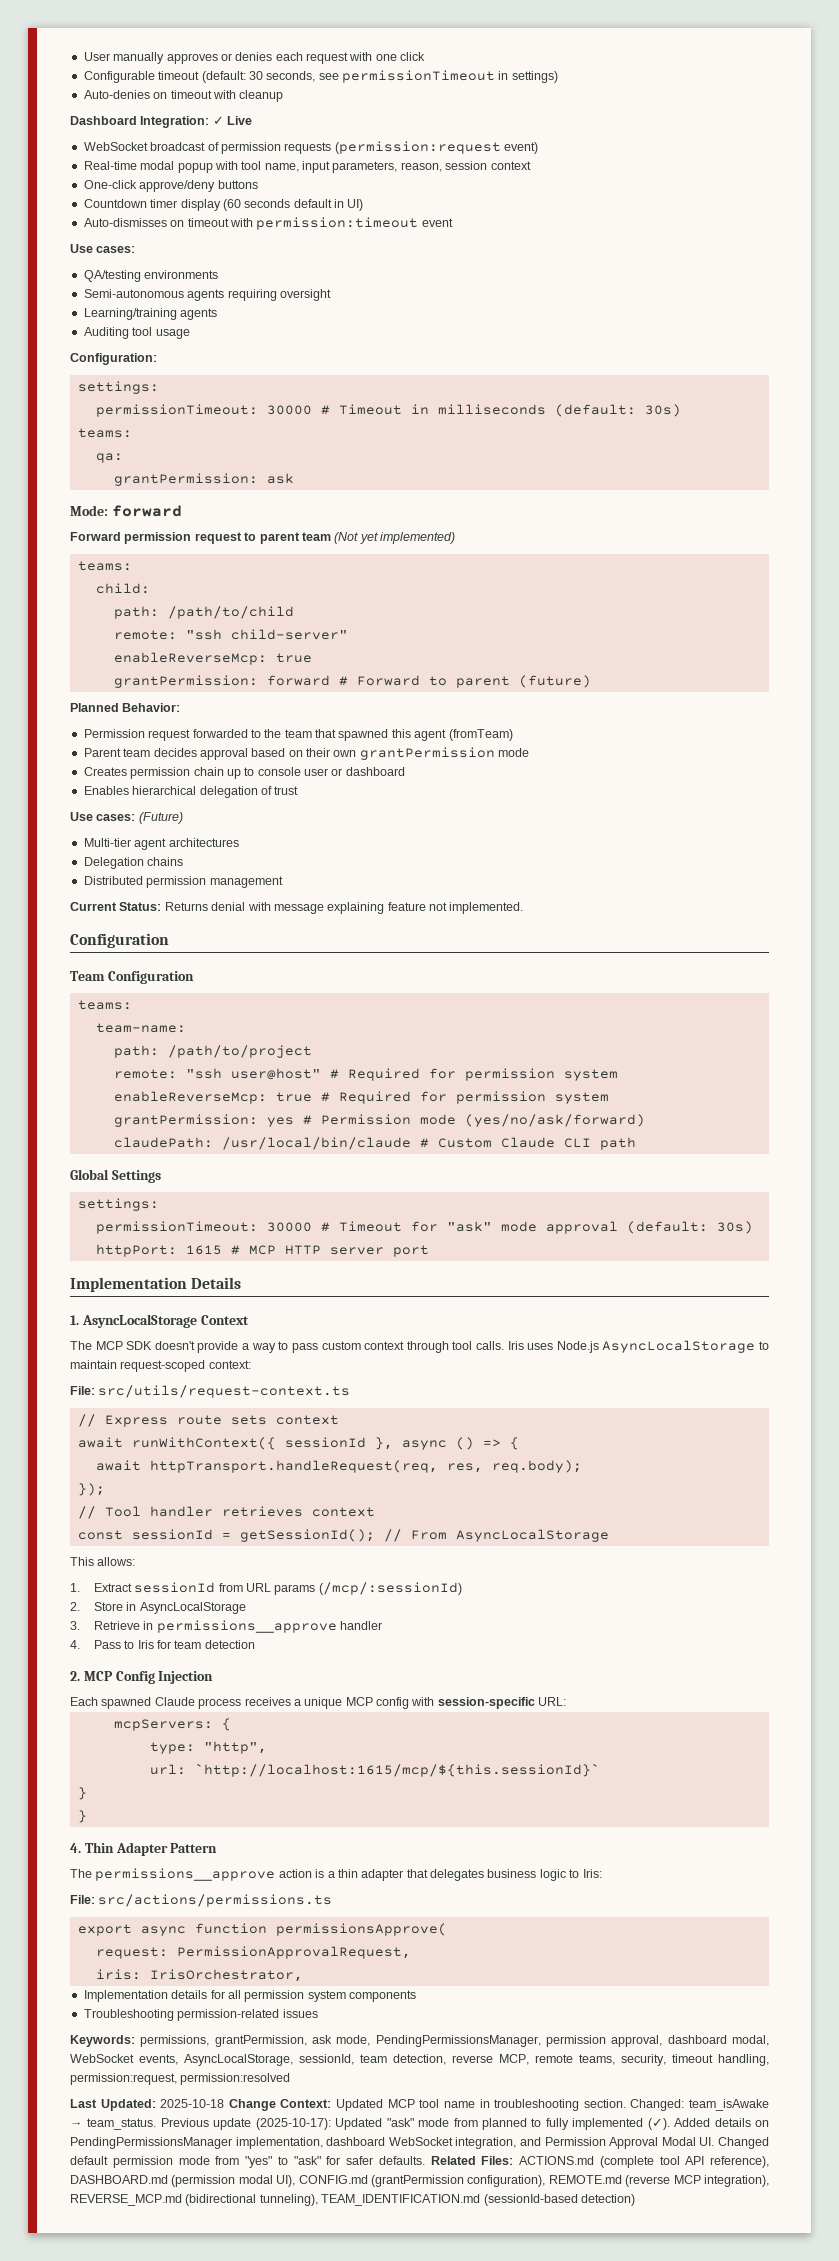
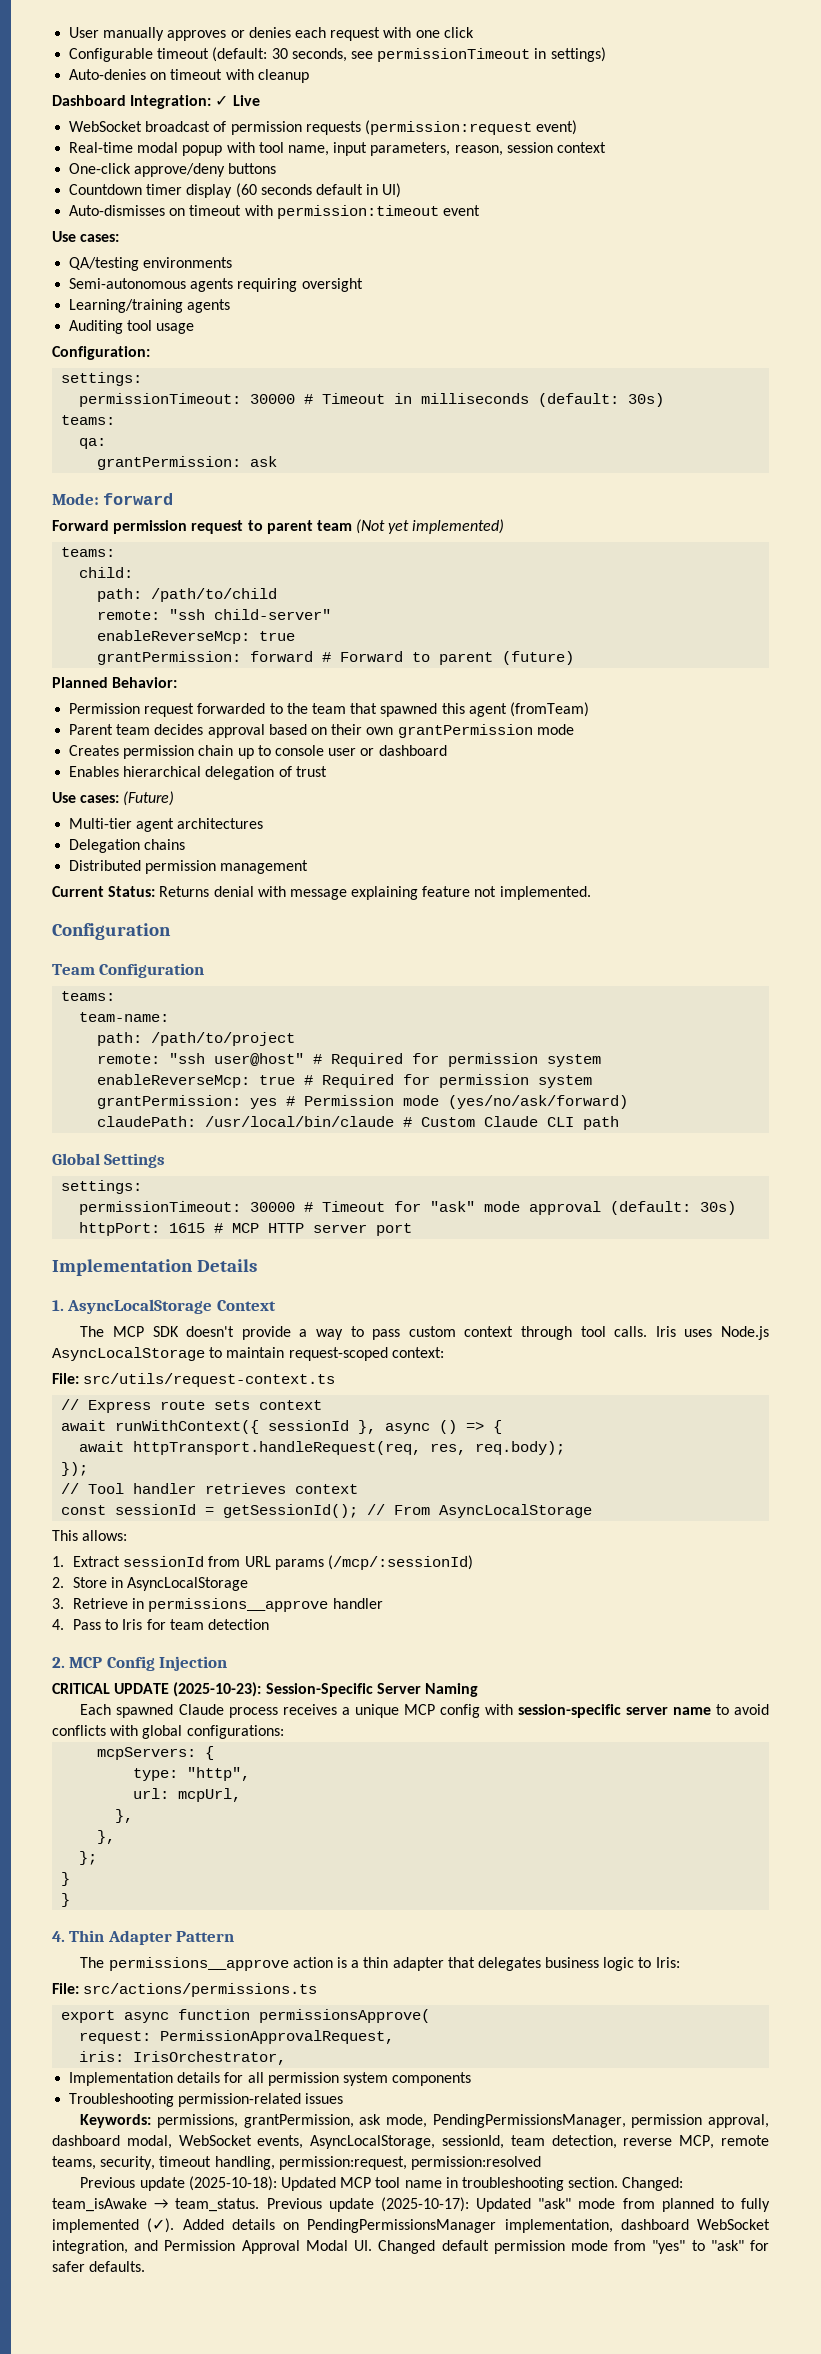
+ CRITICAL UPDATE (2025-10-23): Session-Specific Server Naming
- Each spawned Claude process receives a unique MCP config with session-specific URL:
+ Each spawned Claude process receives a unique MCP config with session-specific server name to avoid conflicts with global configurations:
- url: `http://localhost:1615/mcp/${this.sessionId}`
+ url: mcpUrl,
+ },
+ },
+ };
- Last Updated: 2025-10-18 Change Context: Updated MCP tool name in troubleshooting section.
+ Previous update (2025-10-18): Updated MCP tool name in troubleshooting section.
- Related Files: ACTIONS.md (complete tool API reference), DASHBOARD.md (permission modal UI), CONFIG.md (grantPermission configuration), REMOTE.md (reverse MCP integration), REVERSE_MCP.md (bidirectional tunneling), TEAM_IDENTIFICATION.md (sessionId-based detection)

